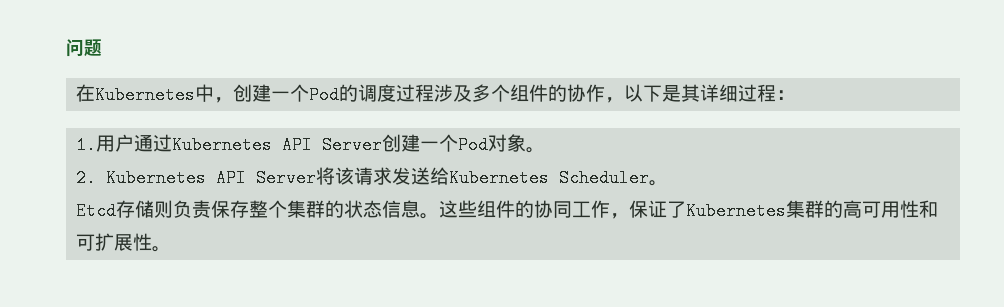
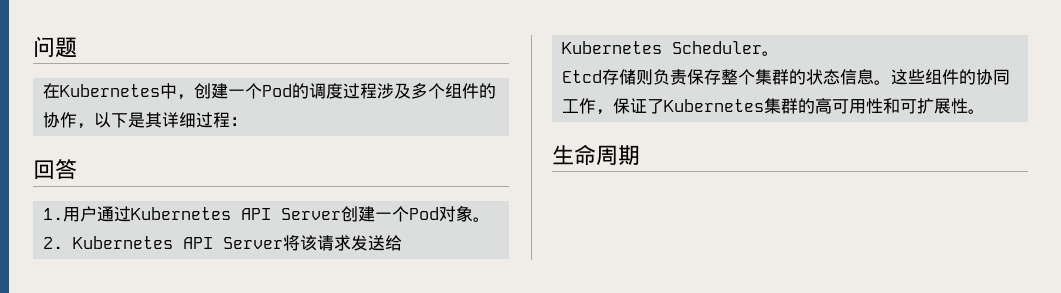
+ 回答
+ 生命周期

